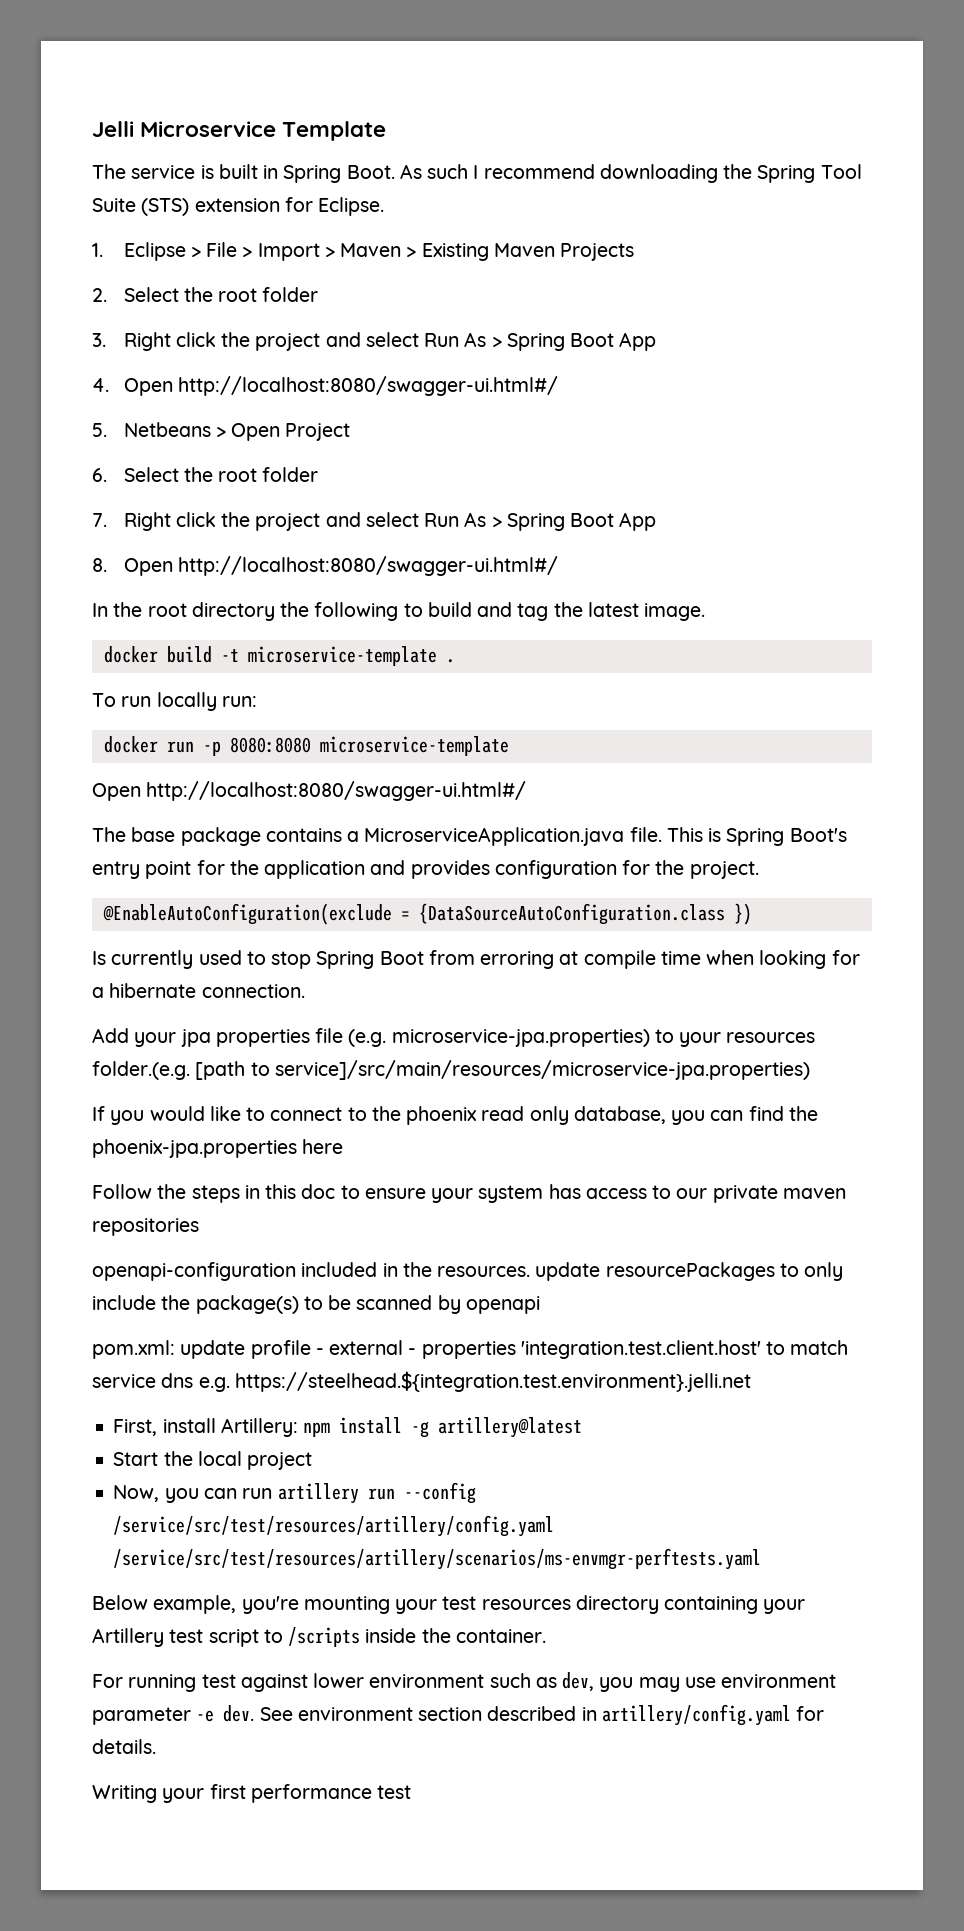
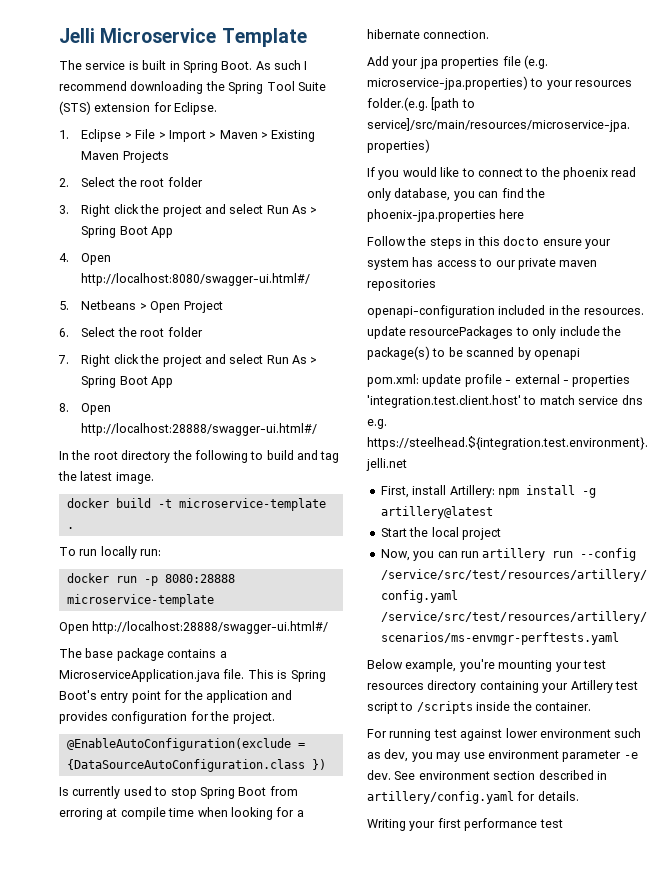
- 8. Open http://localhost:8080/swagger-ui.html#/
+ 8. Open http://localhost:28888/swagger-ui.html#/
- docker run -p 8080:8080 microservice-template
- Open http://localhost:8080/swagger-ui.html#/
+ docker run -p 8080:28888 microservice-template
+ Open http://localhost:28888/swagger-ui.html#/

